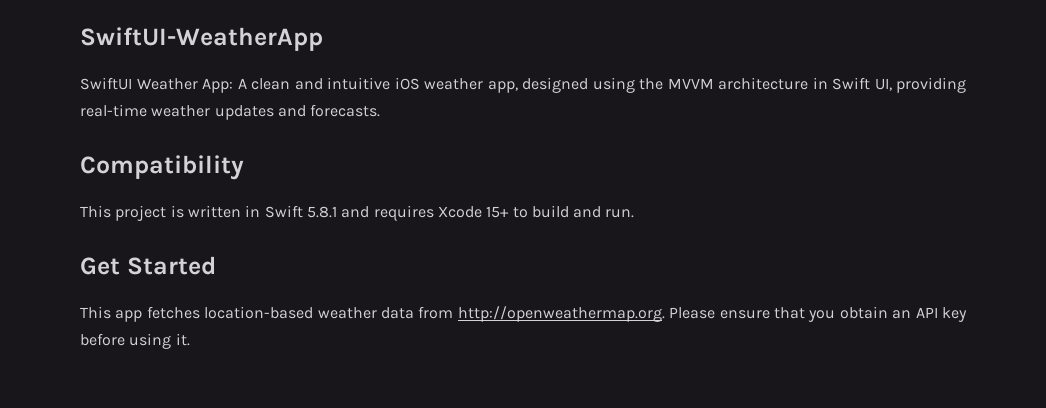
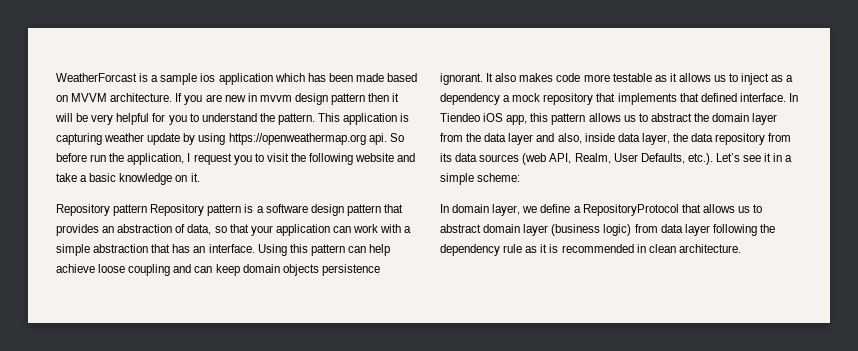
- SwiftUI-WeatherApp
- SwiftUI Weather App: A clean and intuitive iOS weather app, designed using the MVVM architecture in Swift UI, providing real-time weather updates and forecasts.
- Compatibility
- This project is written in Swift 5.8.1 and requires Xcode 15+ to build and run.
- Get Started
- This app fetches location-based weather data from http://openweathermap.org. Please ensure that you obtain an API key before using it.
+ WeatherForcast is a sample ios application which has been made based on MVVM architecture. If you are new in mvvm design pattern then it will be very helpful for you to understand the pattern. This application is capturing weather update by using https://openweathermap.org api. So before run the application, I request you to visit the following website and take a basic knowledge on it.
+ Repository pattern Repository pattern is a software design pattern that provides an abstraction of data, so that your application can work with a simple abstraction that has an interface. Using this pattern can help achieve loose coupling and can keep domain objects persistence ignorant. It also makes code more testable as it allows us to inject as a dependency a mock repository that implements that defined interface. In Tiendeo iOS app, this pattern allows us to abstract the domain layer from the data layer and also, inside data layer, the data repository from its data sources (web API, Realm, User Defaults, etc.). Let’s see it in a simple scheme:
+ In domain layer, we define a RepositoryProtocol that allows us to abstract domain layer (business logic) from data layer following the dependency rule as it is recommended in clean architecture.

